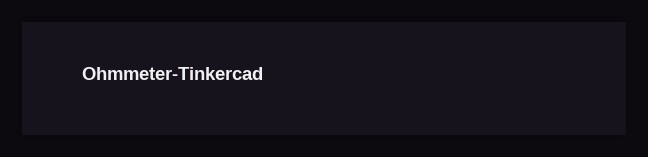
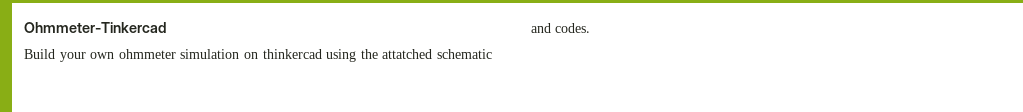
+ Build your own ohmmeter simulation on thinkercad using the attatched schematic and codes.

